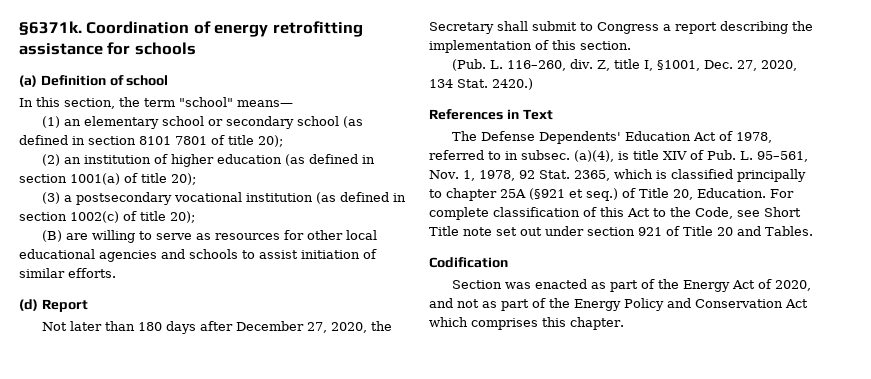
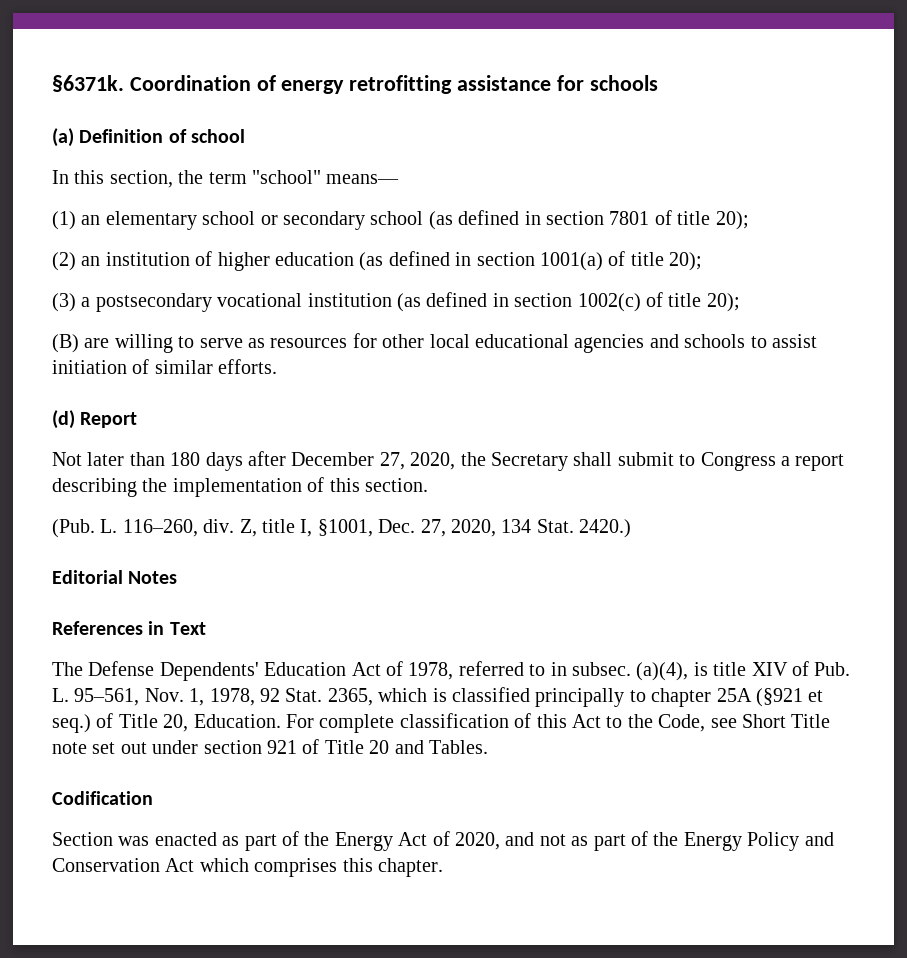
- (1) an elementary school or secondary school (as defined in section 8101 7801 of title 20);
+ (1) an elementary school or secondary school (as defined in section 7801 of title 20);
+ Editorial Notes

